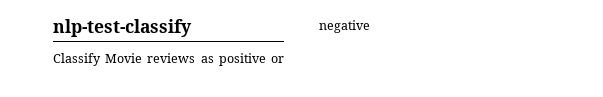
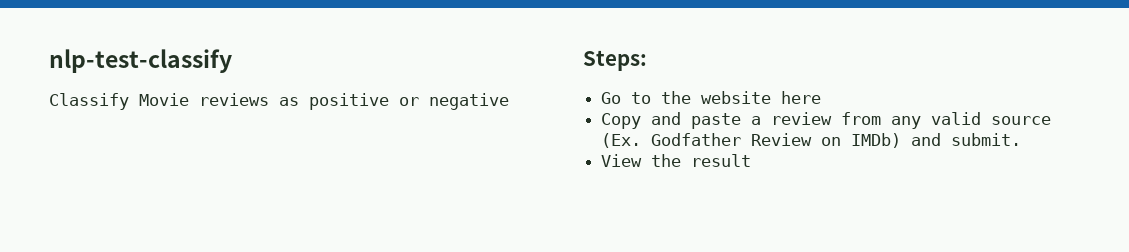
+ Steps:
+ Go to the website here
+ Copy and paste a review from any valid source (Ex. Godfather Review on IMDb) and submit.
+ View the result

